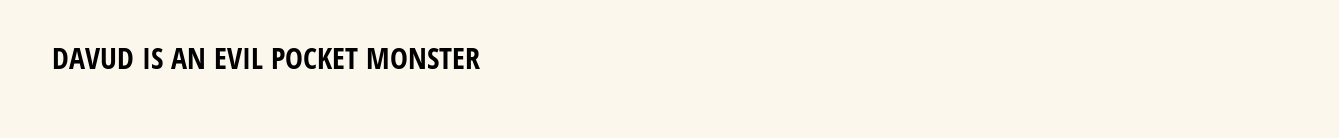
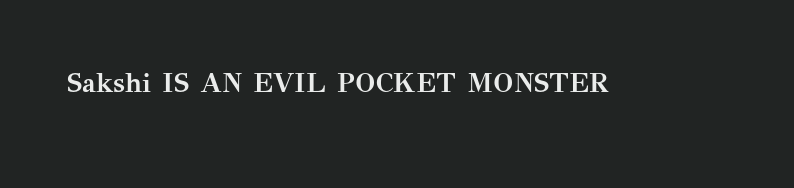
- DAVUD IS AN EVIL POCKET MONSTER
+ Sakshi IS AN EVIL POCKET MONSTER

